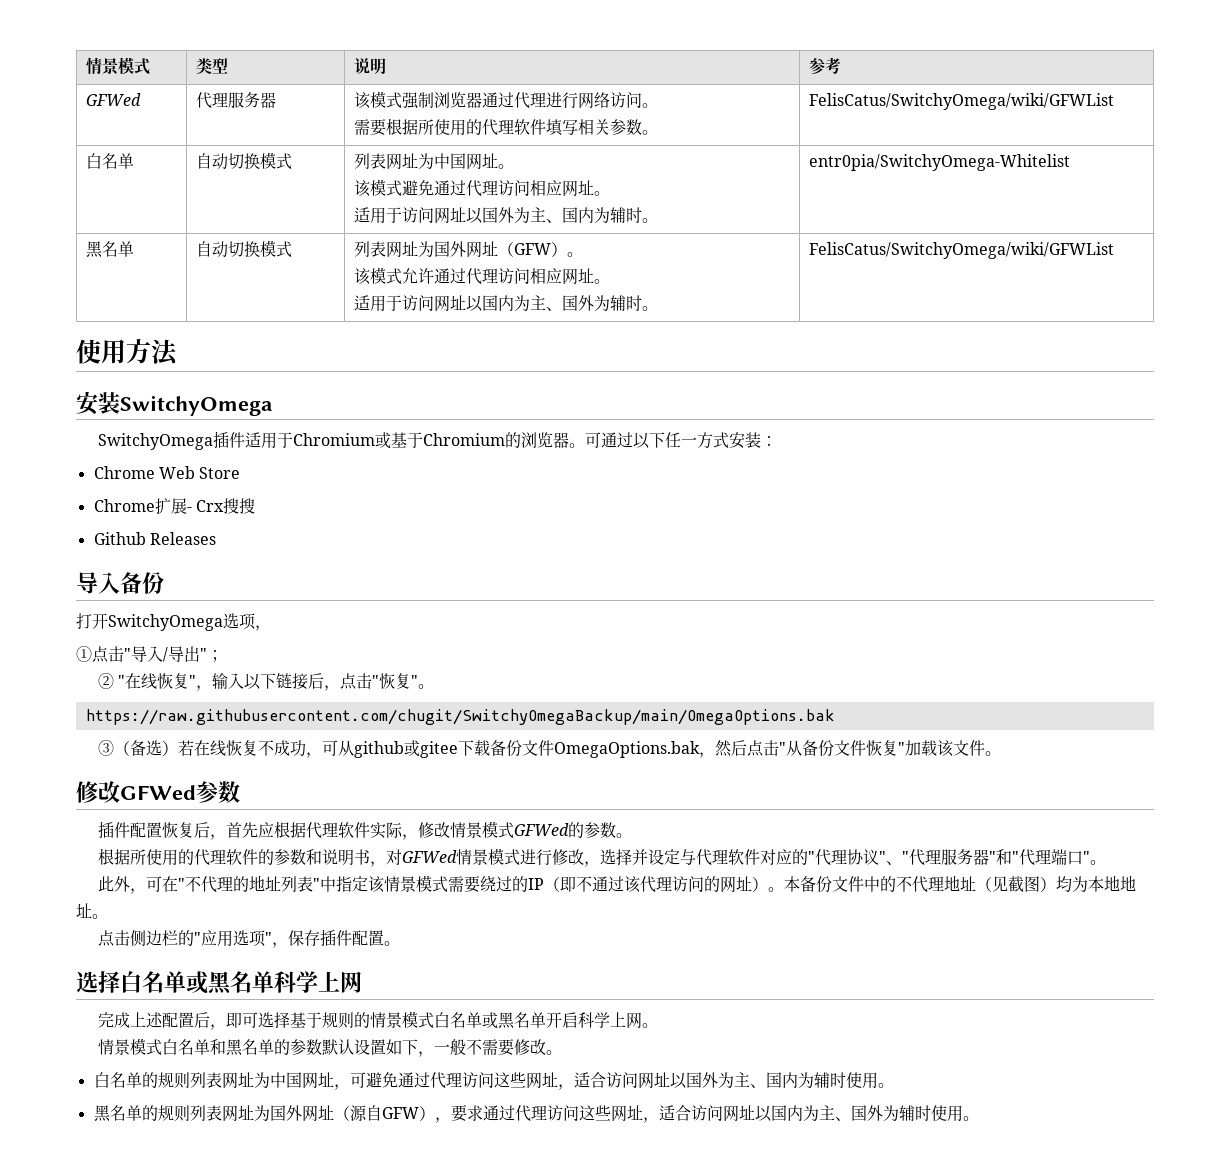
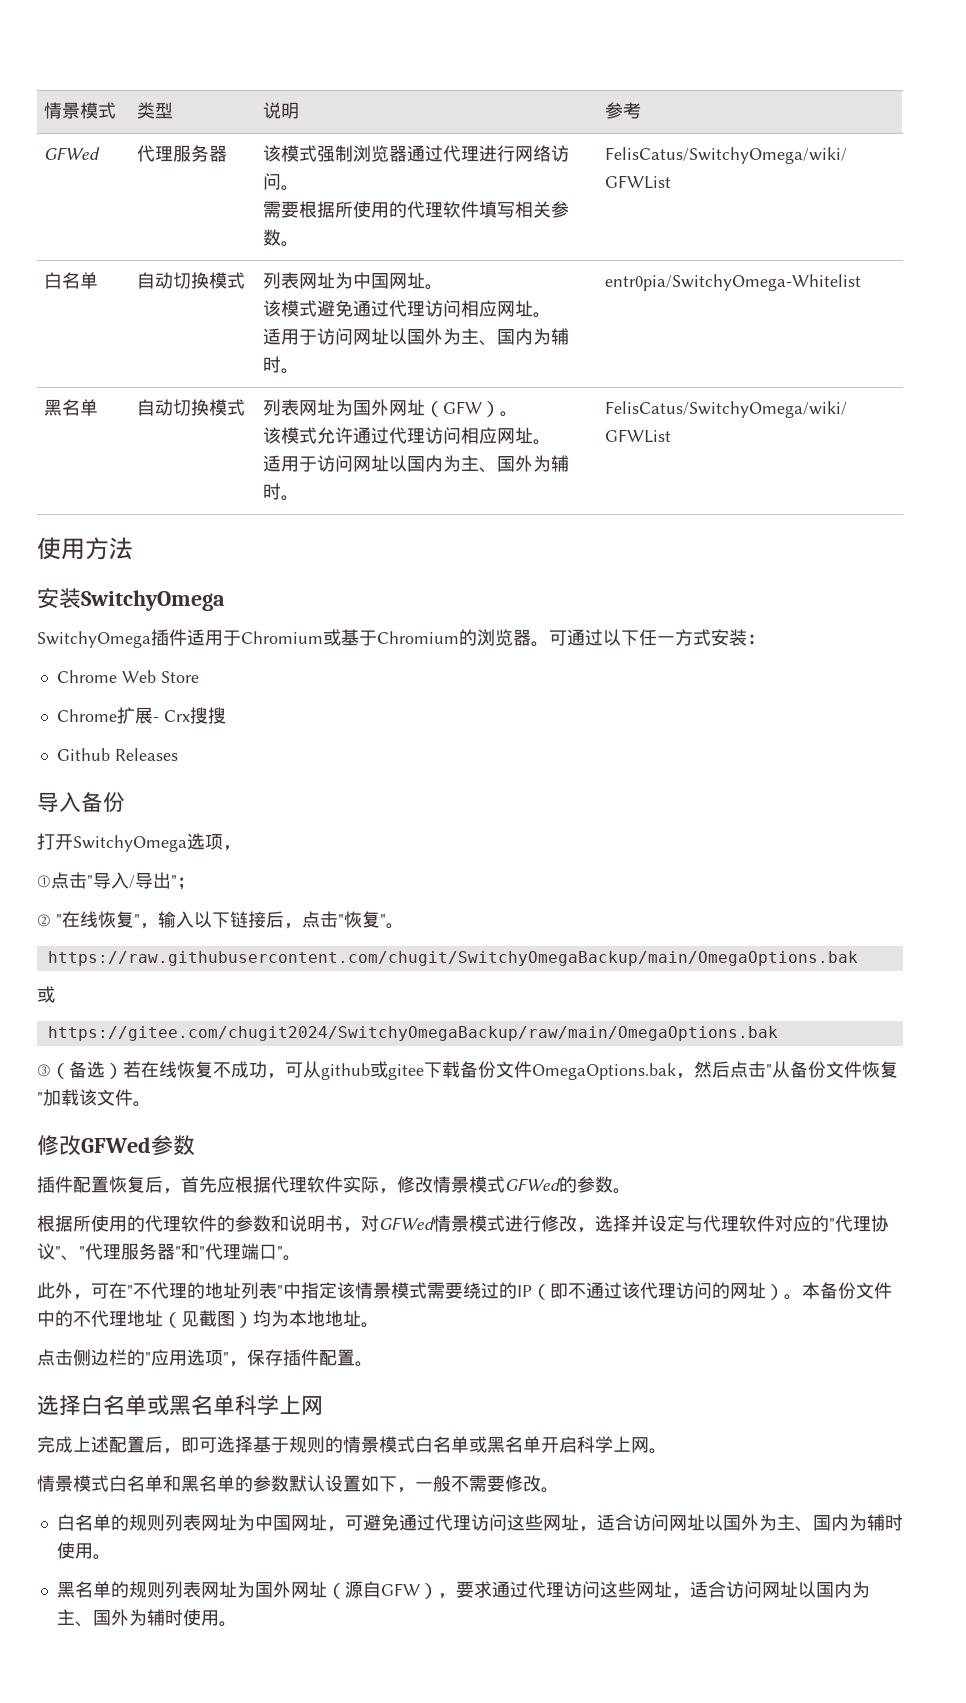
  https://raw.githubusercontent.com/chugit/SwitchyOmegaBackup/main/OmegaOptions.bak
+ 或
+ https://gitee.com/chugit2024/SwitchyOmegaBackup/raw/main/OmegaOptions.bak

